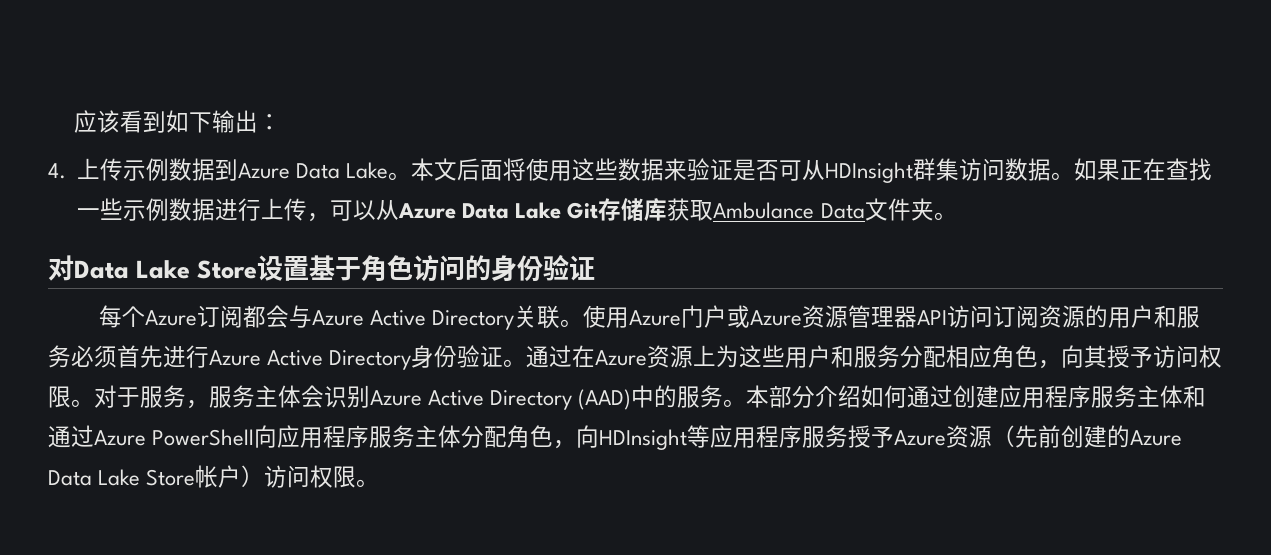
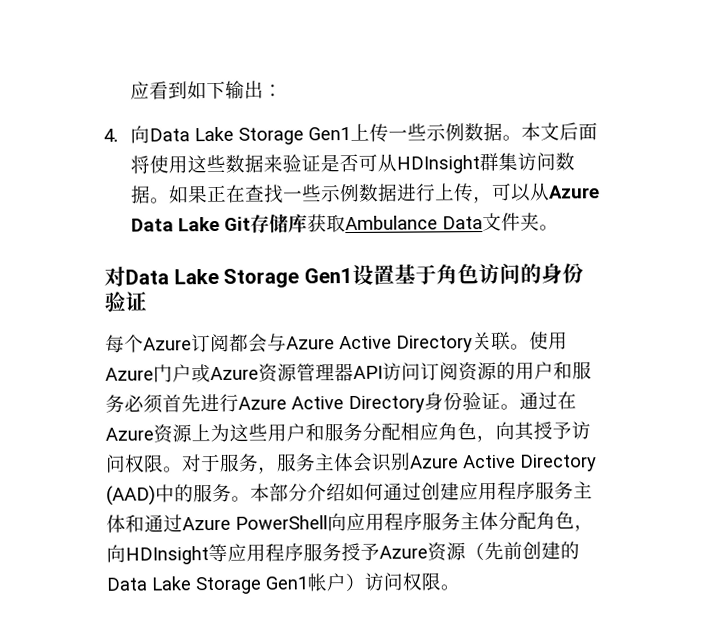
- 应该看到如下输出：
+ 应看到如下输出：
- 4.上传示例数据到Azure Data Lake。
+ 4.向Data Lake Storage Gen1上传一些示例数据。
- 对Data Lake Store设置基于角色访问的身份验证
+ 对Data Lake Storage Gen1设置基于角色访问的身份验证
- 本部分介绍如何通过创建应用程序服务主体和通过Azure PowerShell向应用程序服务主体分配角色，向HDInsight等应用程序服务授予Azure资源（先前创建的Azure Data Lake Store帐户）访问权限。
+ 本部分介绍如何通过创建应用程序服务主体和通过Azure PowerShell向应用程序服务主体分配角色，向HDInsight等应用程序服务授予Azure资源（先前创建的Data Lake Storage Gen1帐户）访问权限。

